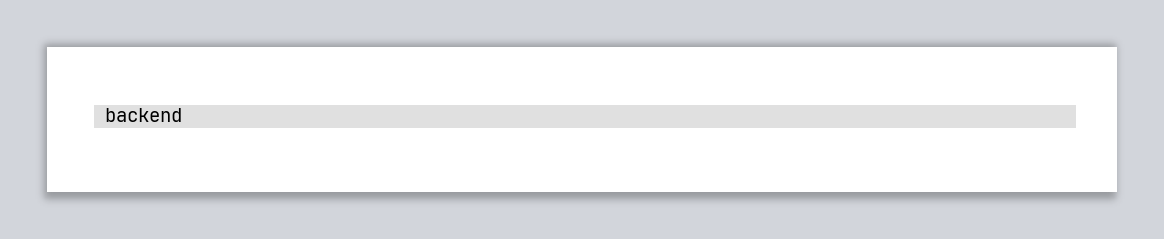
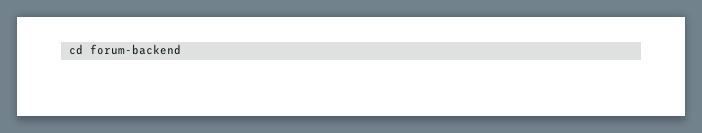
- backend
+ cd forum-backend

